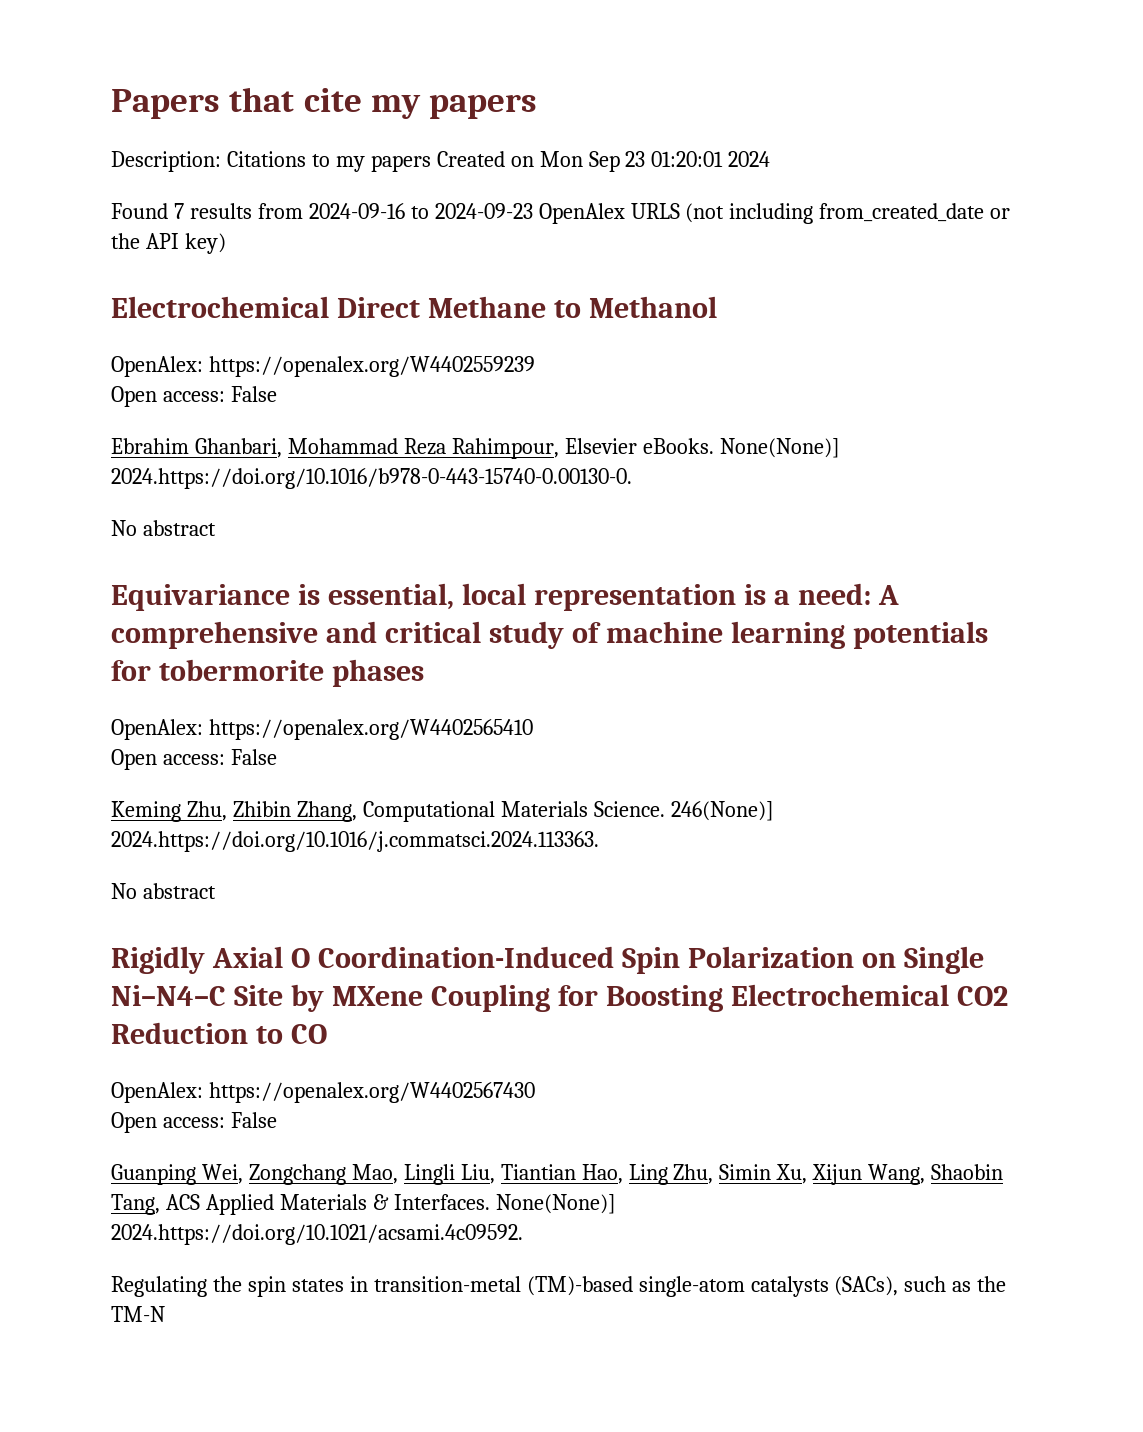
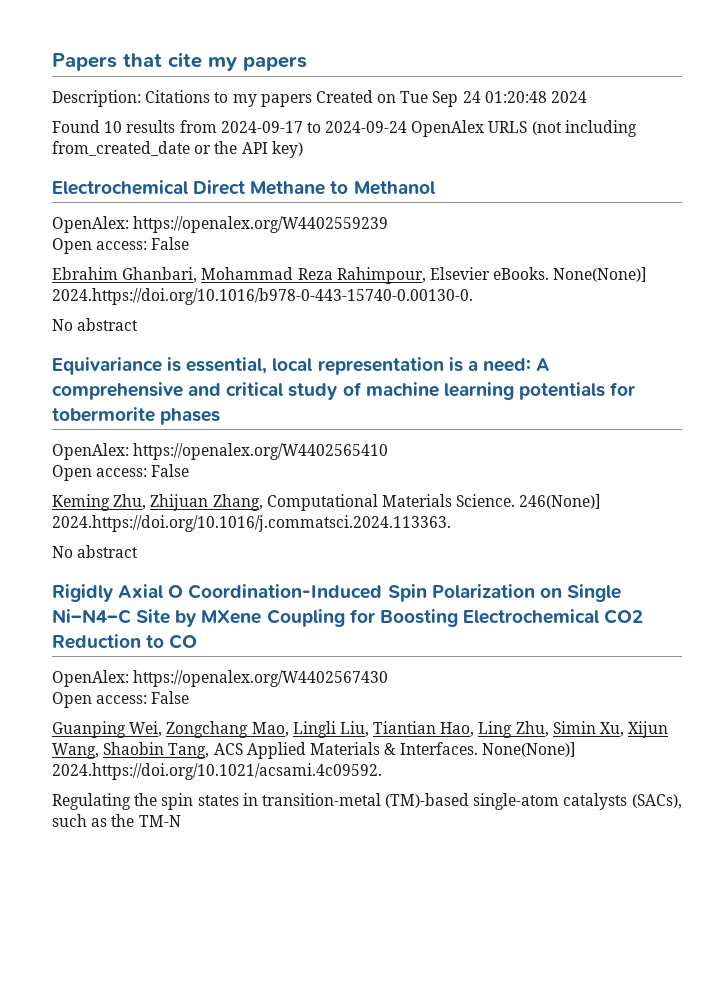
- Description: Citations to my papers Created on Mon Sep 23 01:20:01 2024
+ Description: Citations to my papers Created on Tue Sep 24 01:20:48 2024
- Found 7 results from 2024-09-16 to 2024-09-23 OpenAlex URLS (not including from_created_date or the API key)
+ Found 10 results from 2024-09-17 to 2024-09-24 OpenAlex URLS (not including from_created_date or the API key)
- Keming Zhu, Zhibin Zhang, Computational Materials Science.
+ Keming Zhu, Zhijuan Zhang, Computational Materials Science.

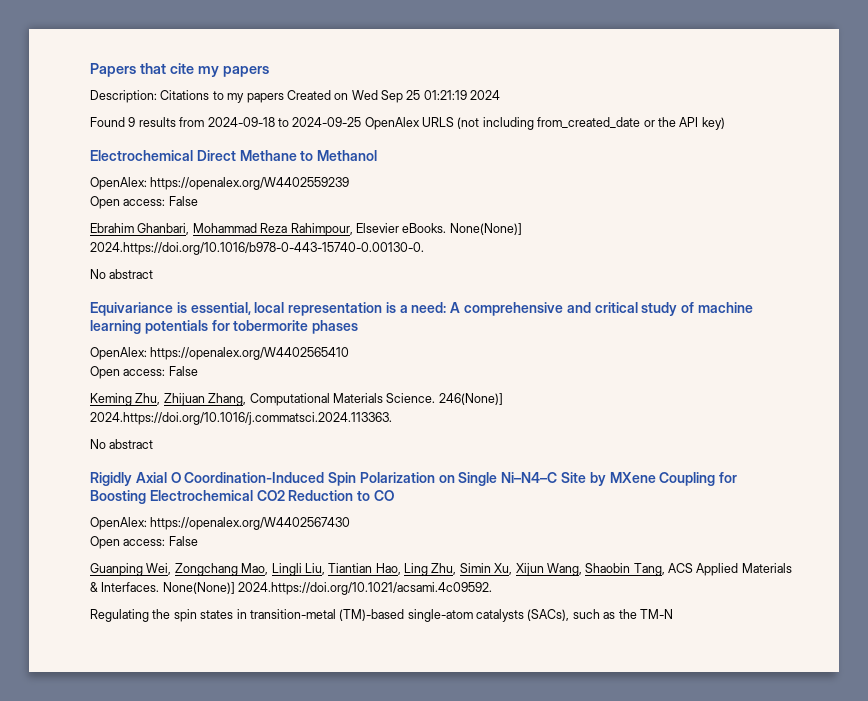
- Description: Citations to my papers Created on Tue Sep 24 01:20:48 2024
+ Description: Citations to my papers Created on Wed Sep 25 01:21:19 2024
- Found 10 results from 2024-09-17 to 2024-09-24 OpenAlex URLS (not including from_created_date or the API key)
+ Found 9 results from 2024-09-18 to 2024-09-25 OpenAlex URLS (not including from_created_date or the API key)

